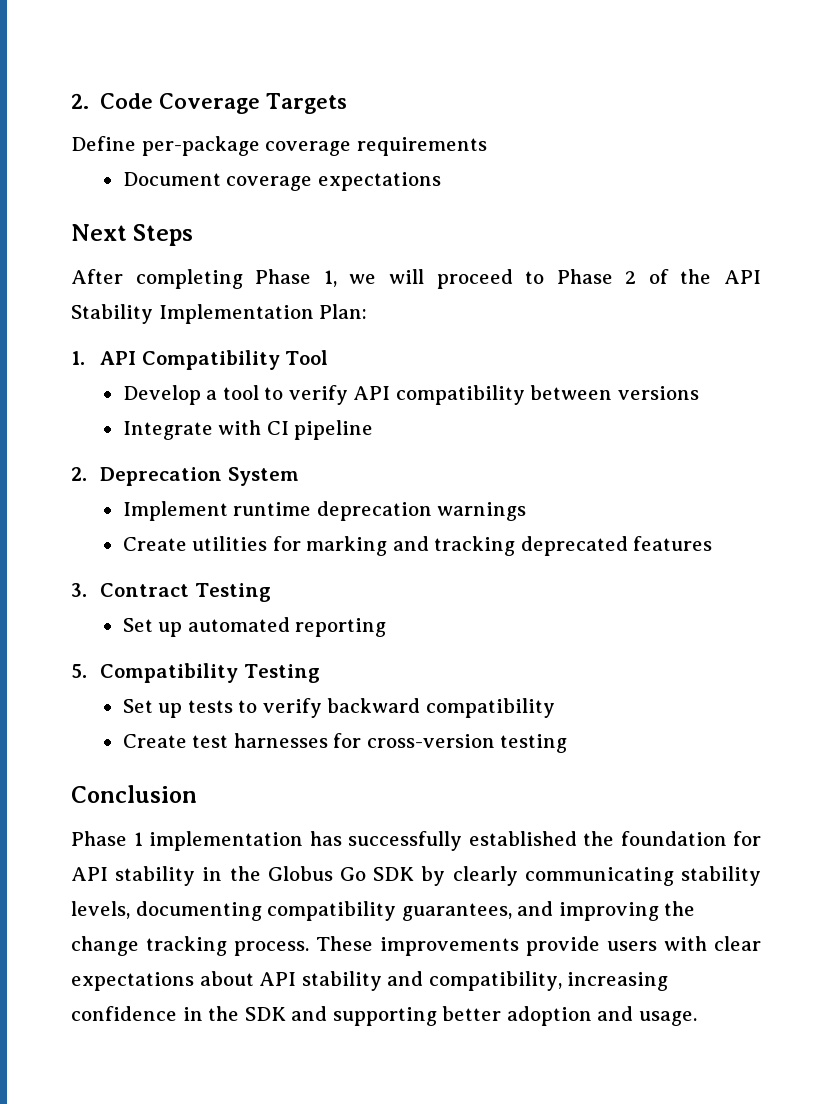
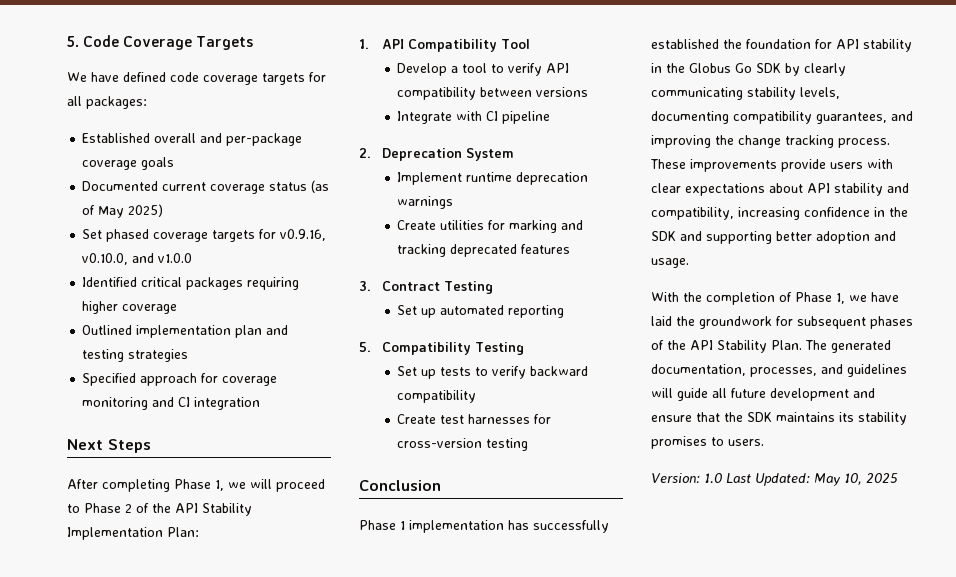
- 2. Code Coverage Targets
+ 5. Code Coverage Targets
- Define per-package coverage requirements
- Document coverage expectations
+ We have defined code coverage targets for all packages:
+ Established overall and per-package coverage goals
+ Documented current coverage status (as of May 2025)
+ Set phased coverage targets for v0.9.16, v0.10.0, and v1.0.0
+ Identified critical packages requiring higher coverage
+ Outlined implementation plan and testing strategies
+ Specified approach for coverage monitoring and CI integration
+ With the completion of Phase 1, we have laid the groundwork for subsequent phases of the API Stability Plan. The generated documentation, processes, and guidelines will guide all future development and ensure that the SDK maintains its stability promises to users.
+ Version: 1.0 Last Updated: May 10, 2025

